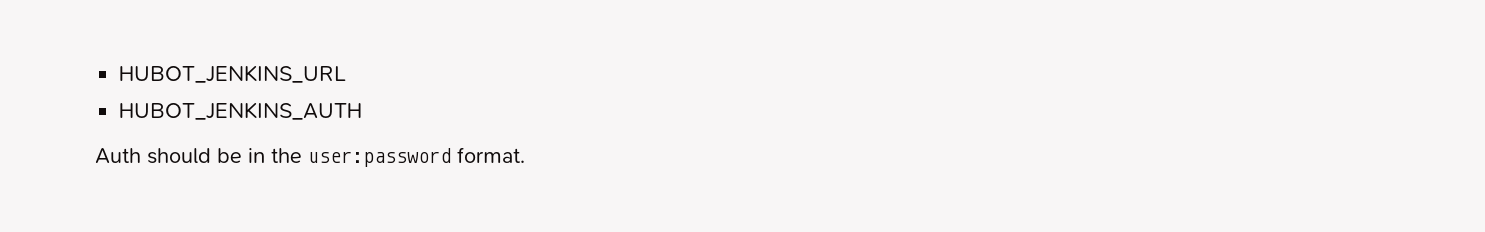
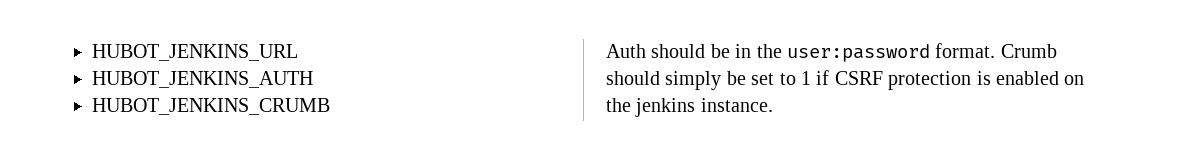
+ HUBOT_JENKINS_CRUMB
+ Crumb should simply be set to 1 if CSRF protection is enabled on the jenkins instance.

